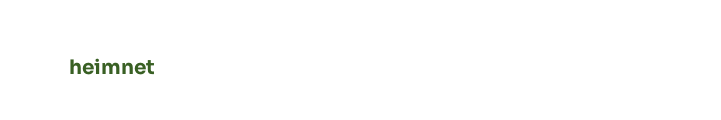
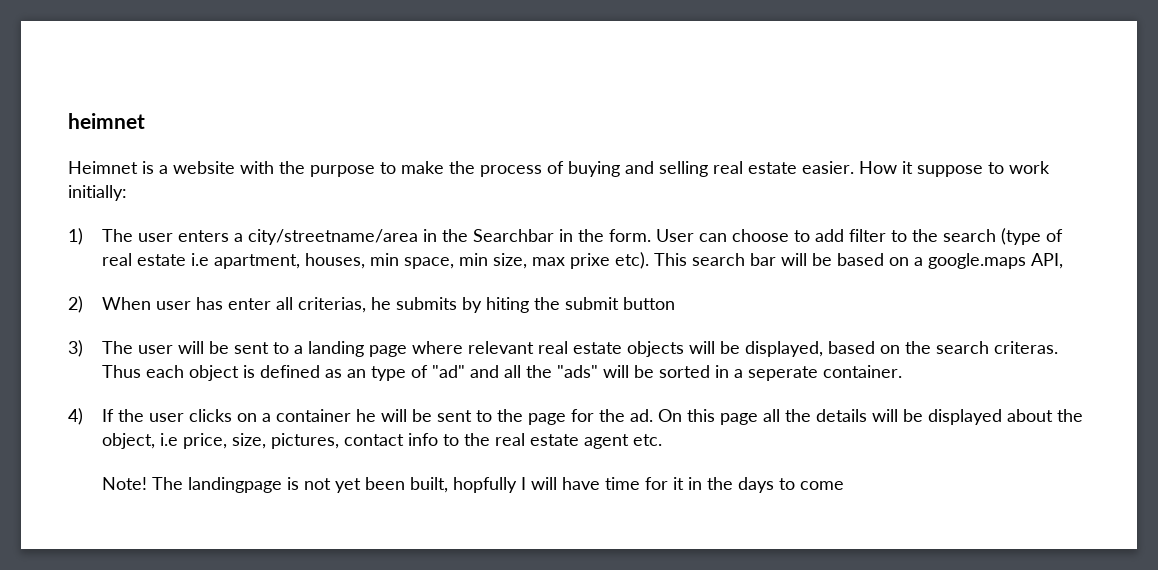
+ Heimnet is a website with the purpose to make the process of buying and selling real estate easier. How it suppose to work initially:
+ 1) The user enters a city/streetname/area in the Searchbar in the form. User can choose to add filter to the search (type of real estate i.e apartment, houses, min space, min size, max prixe etc). This search bar will be based on a google.maps API,
+ 2) When user has enter all criterias, he submits by hiting the submit button
+ 3) The user will be sent to a landing page where relevant real estate objects will be displayed, based on the search criteras. Thus each object is defined as an type of "ad" and all the "ads" will be sorted in a seperate container.
+ 4) If the user clicks on a container he will be sent to the page for the ad. On this page all the details will be displayed about the object, i.e price, size, pictures, contact info to the real estate agent etc.
+ Note! The landingpage is not yet been built, hopfully I will have time for it in the days to come

